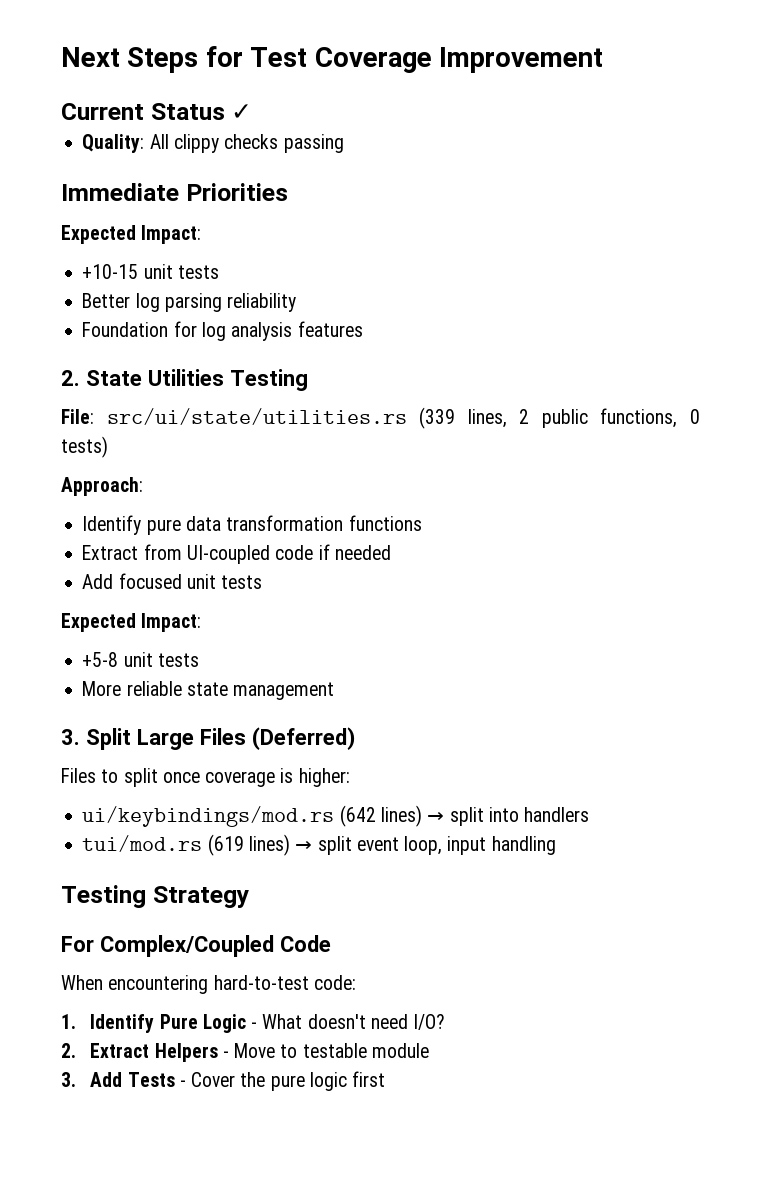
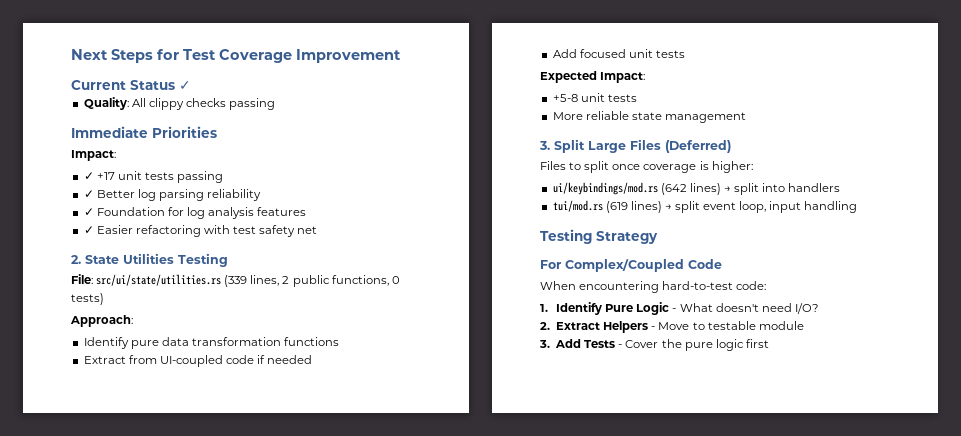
  Immediate Priorities
- Expected Impact:
- +10-15 unit tests
- Better log parsing reliability
+ Impact:
+ ✓ +17 unit tests passing
+ ✓ Better log parsing reliability
- Foundation for log analysis features
+ ✓ Foundation for log analysis features
+ ✓ Easier refactoring with test safety net

